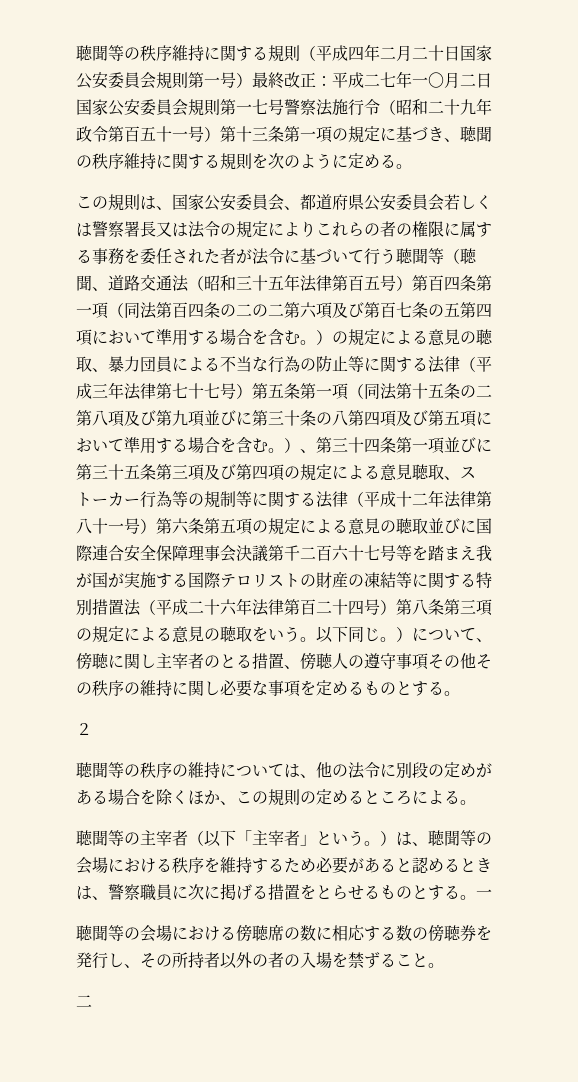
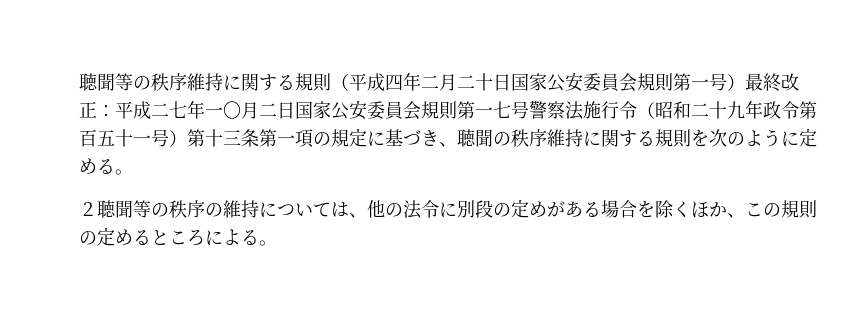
- この規則は、国家公安委員会、都道府県公安委員会若しくは警察署長又は法令の規定によりこれらの者の権限に属する事務を委任された者が法令に基づいて行う聴聞等（聴聞、道路交通法（昭和三十五年法律第百五号）第百四条第一項（同法第百四条の二の二第六項及び第百七条の五第四項において準用する場合を含む。）の規定による意見の聴取、暴力団員による不当な行為の防止等に関する法律（平成三年法律第七十七号）第五条第一項（同法第十五条の二第八項及び第九項並びに第三十条の八第四項及び第五項において準用する場合を含む。）、第三十四条第一項並びに第三十五条第三項及び第四項の規定による意見聴取、ストーカー行為等の規制等に関する法律（平成十二年法律第八十一号）第六条第五項の規定による意見の聴取並びに国際連合安全保障理事会決議第千二百六十七号等を踏まえ我が国が実施する国際テロリストの財産の凍結等に関する特別措置法（平成二十六年法律第百二十四号）第八条第三項の規定による意見の聴取をいう。以下同じ。）について、傍聴に関し主宰者のとる措置、傍聴人の遵守事項その他その秩序の維持に関し必要な事項を定めるものとする。
- ２
- 聴聞等の秩序の維持については、他の法令に別段の定めがある場合を除くほか、この規則の定めるところによる。
+ ２聴聞等の秩序の維持については、他の法令に別段の定めがある場合を除くほか、この規則の定めるところによる。
- 聴聞等の主宰者（以下「主宰者」という。）は、聴聞等の会場における秩序を維持するため必要があると認めるときは、警察職員に次に掲げる措置をとらせるものとする。一
- 聴聞等の会場における傍聴席の数に相応する数の傍聴券を発行し、その所持者以外の者の入場を禁ずること。
- 二

